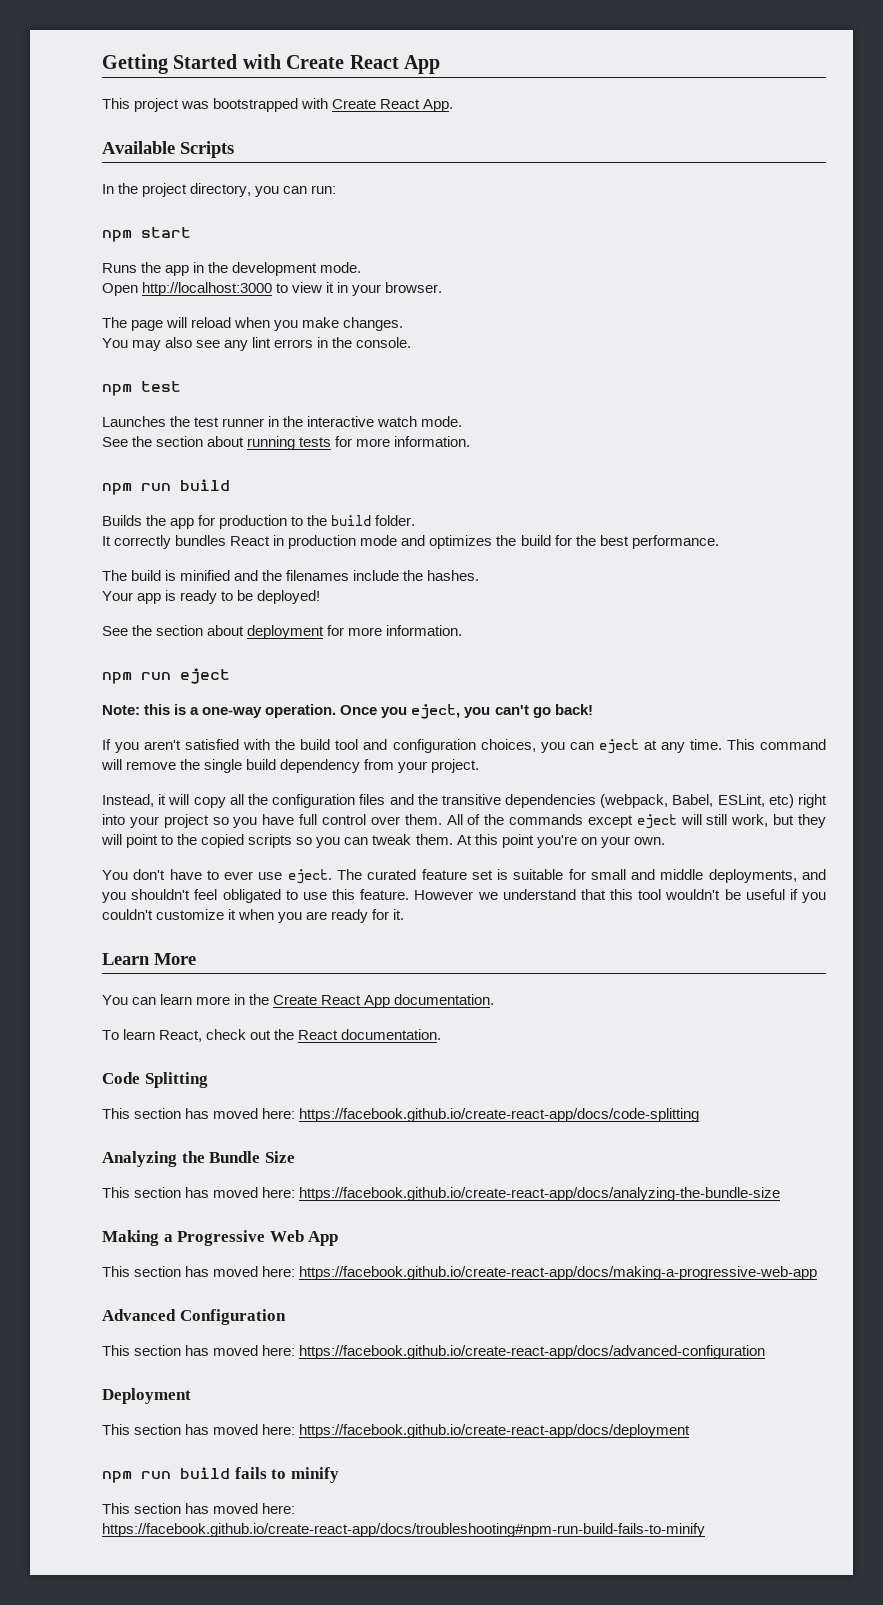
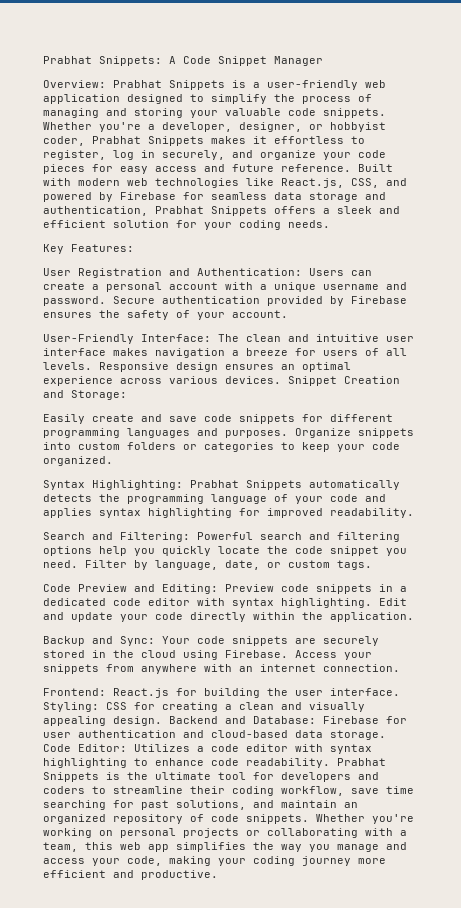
- Getting Started with Create React App
- This project was bootstrapped with Create React App.
- Available Scripts
- In the project directory, you can run:
- npm start
- Runs the app in the development mode.
- Open http://localhost:3000 to view it in your browser.
- The page will reload when you make changes.
- You may also see any lint errors in the console.
- npm test
- Launches the test runner in the interactive watch mode.
- See the section about running tests for more information.
- npm run build
- Builds the app for production to the build folder.
- It correctly bundles React in production mode and optimizes the build for the best performance.
- The build is minified and the filenames include the hashes.
- Your app is ready to be deployed!
- See the section about deployment for more information.
- npm run eject
- Note: this is a one-way operation. Once you eject, you can't go back!
- If you aren't satisfied with the build tool and configuration choices, you can eject at any time. This command will remove the single build dependency from your project.
- Instead, it will copy all the configuration files and the transitive dependencies (webpack, Babel, ESLint, etc) right into your project so you have full control over them. All of the commands except eject will still work, but they will point to the copied scripts so you can tweak them. At this point you're on your own.
- You don't have to ever use eject. The curated feature set is suitable for small and middle deployments, and you shouldn't feel obligated to use this feature. However we understand that this tool wouldn't be useful if you couldn't customize it when you are ready for it.
- Learn More
- You can learn more in the Create React App documentation.
- To learn React, check out the React documentation.
- Code Splitting
- This section has moved here: https://facebook.github.io/create-react-app/docs/code-splitting
- Analyzing the Bundle Size
- This section has moved here: https://facebook.github.io/create-react-app/docs/analyzing-the-bundle-size
- Making a Progressive Web App
- This section has moved here: https://facebook.github.io/create-react-app/docs/making-a-progressive-web-app
- Advanced Configuration
- This section has moved here: https://facebook.github.io/create-react-app/docs/advanced-configuration
- Deployment
- This section has moved here: https://facebook.github.io/create-react-app/docs/deployment
- npm run build fails to minify
- This section has moved here: https://facebook.github.io/create-react-app/docs/troubleshooting#npm-run-build-fails-to-minify
+ Prabhat Snippets: A Code Snippet Manager
+ Overview: Prabhat Snippets is a user-friendly web application designed to simplify the process of managing and storing your valuable code snippets. Whether you're a developer, designer, or hobbyist coder, Prabhat Snippets makes it effortless to register, log in securely, and organize your code pieces for easy access and future reference. Built with modern web technologies like React.js, CSS, and powered by Firebase for seamless data storage and authentication, Prabhat Snippets offers a sleek and efficient solution for your coding needs.
+ Key Features:
+ User Registration and Authentication: Users can create a personal account with a unique username and password. Secure authentication provided by Firebase ensures the safety of your account.
+ User-Friendly Interface: The clean and intuitive user interface makes navigation a breeze for users of all levels. Responsive design ensures an optimal experience across various devices. Snippet Creation and Storage:
+ Easily create and save code snippets for different programming languages and purposes. Organize snippets into custom folders or categories to keep your code organized.
+ Syntax Highlighting: Prabhat Snippets automatically detects the programming language of your code and applies syntax highlighting for improved readability.
+ Search and Filtering: Powerful search and filtering options help you quickly locate the code snippet you need. Filter by language, date, or custom tags.
+ Code Preview and Editing: Preview code snippets in a dedicated code editor with syntax highlighting. Edit and update your code directly within the application.
+ Backup and Sync: Your code snippets are securely stored in the cloud using Firebase. Access your snippets from anywhere with an internet connection.
+ Frontend: React.js for building the user interface. Styling: CSS for creating a clean and visually appealing design. Backend and Database: Firebase for user authentication and cloud-based data storage. Code Editor: Utilizes a code editor with syntax highlighting to enhance code readability. Prabhat Snippets is the ultimate tool for developers and coders to streamline their coding workflow, save time searching for past solutions, and maintain an organized repository of code snippets. Whether you're working on personal projects or collaborating with a team, this web app simplifies the way you manage and access your code, making your coding journey more efficient and productive.

